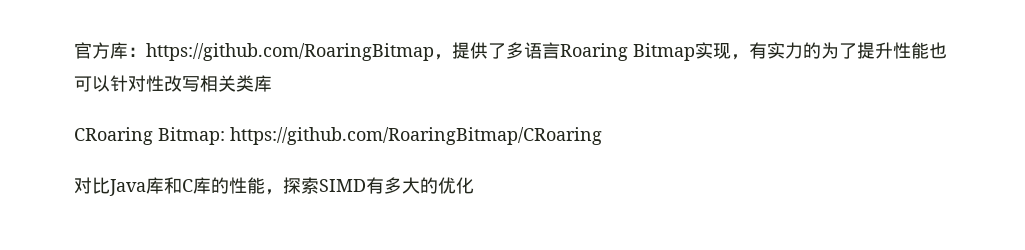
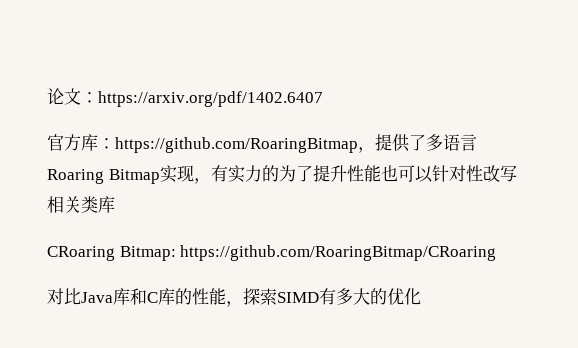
+ 论文：https://arxiv.org/pdf/1402.6407

